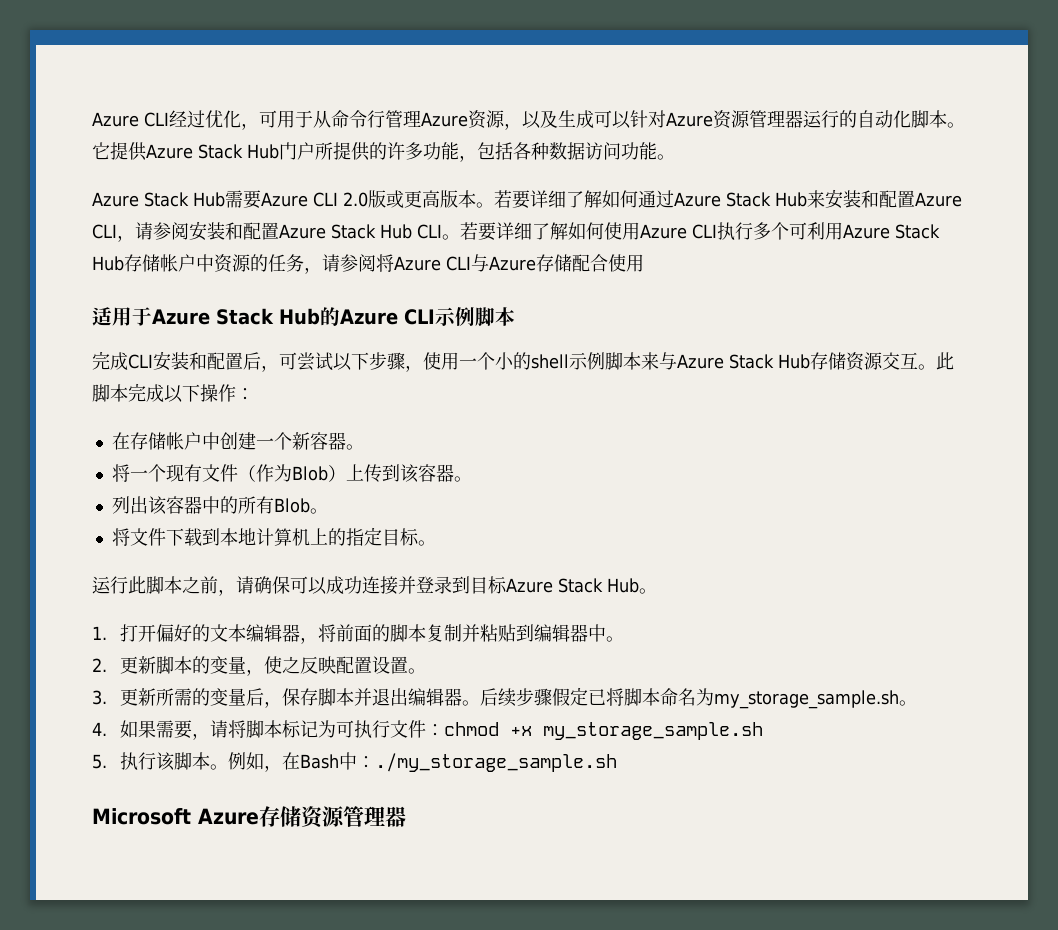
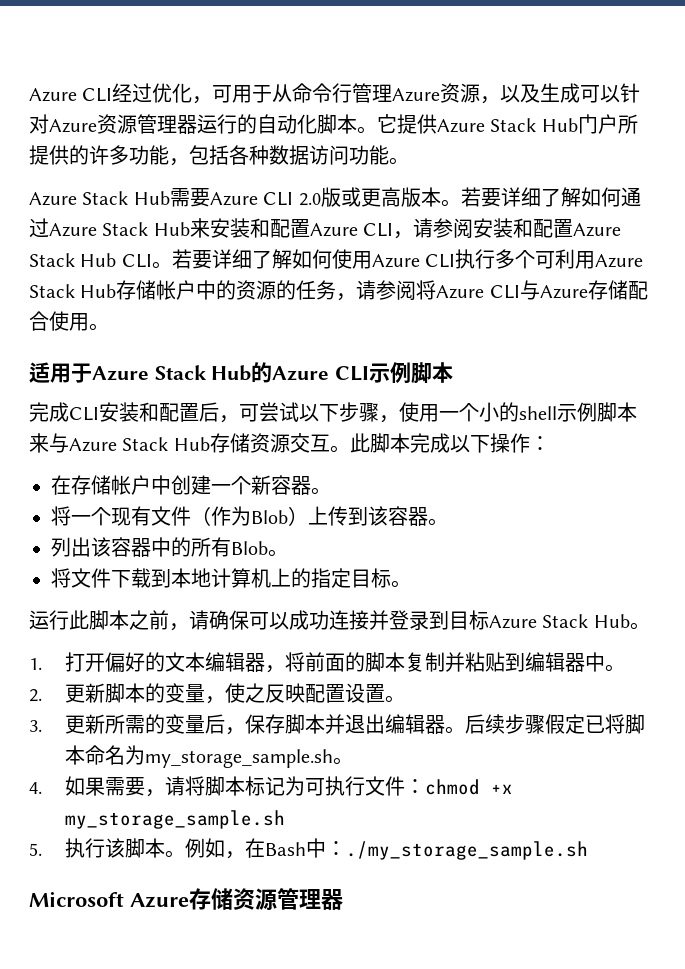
- 若要详细了解如何使用Azure CLI执行多个可利用Azure Stack Hub存储帐户中资源的任务，请参阅将Azure CLI与Azure存储配合使用
+ 若要详细了解如何使用Azure CLI执行多个可利用Azure Stack Hub存储帐户中的资源的任务，请参阅将Azure CLI与Azure存储配合使用。

